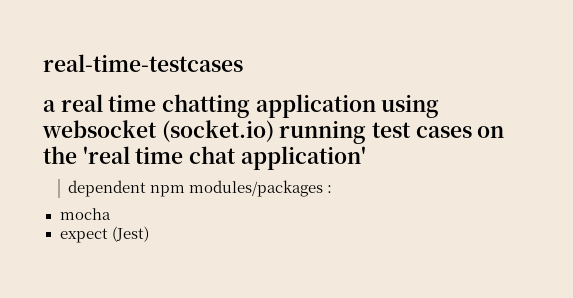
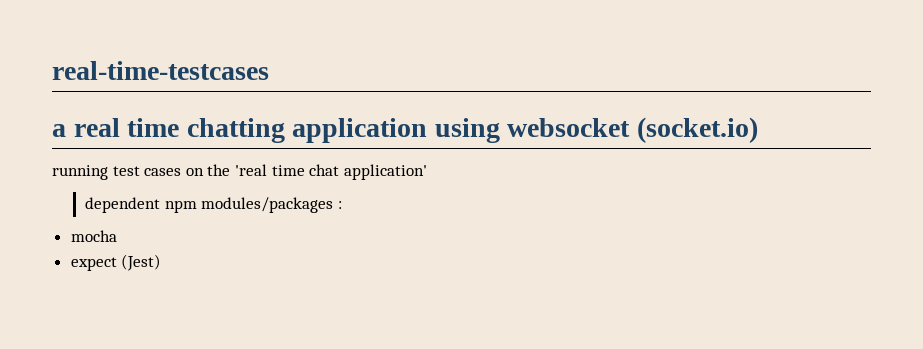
- a real time chatting application using websocket (socket.io) running test cases on the 'real time chat application'
+ a real time chatting application using websocket (socket.io)
+ running test cases on the 'real time chat application'

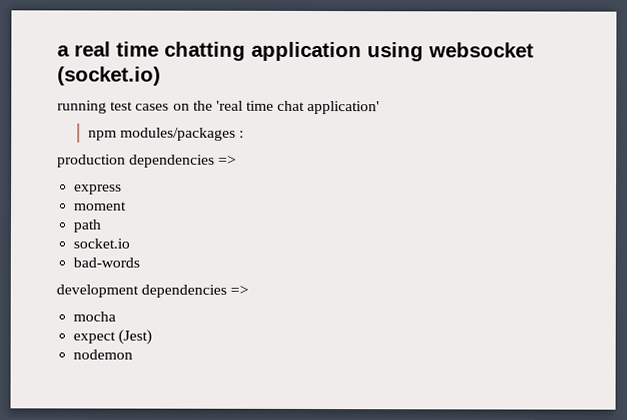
- real-time-testcases
- dependent npm modules/packages :
+ npm modules/packages :
+ production dependencies =>
+ express
+ moment
+ path
+ socket.io
+ bad-words
+ development dependencies =>
+ nodemon

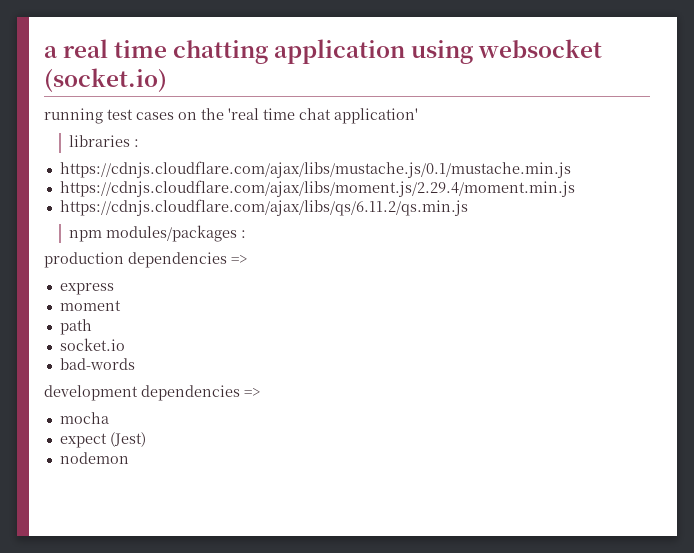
+ libraries :
+ https://cdnjs.cloudflare.com/ajax/libs/mustache.js/0.1/mustache.min.js
+ https://cdnjs.cloudflare.com/ajax/libs/moment.js/2.29.4/moment.min.js
+ https://cdnjs.cloudflare.com/ajax/libs/qs/6.11.2/qs.min.js

